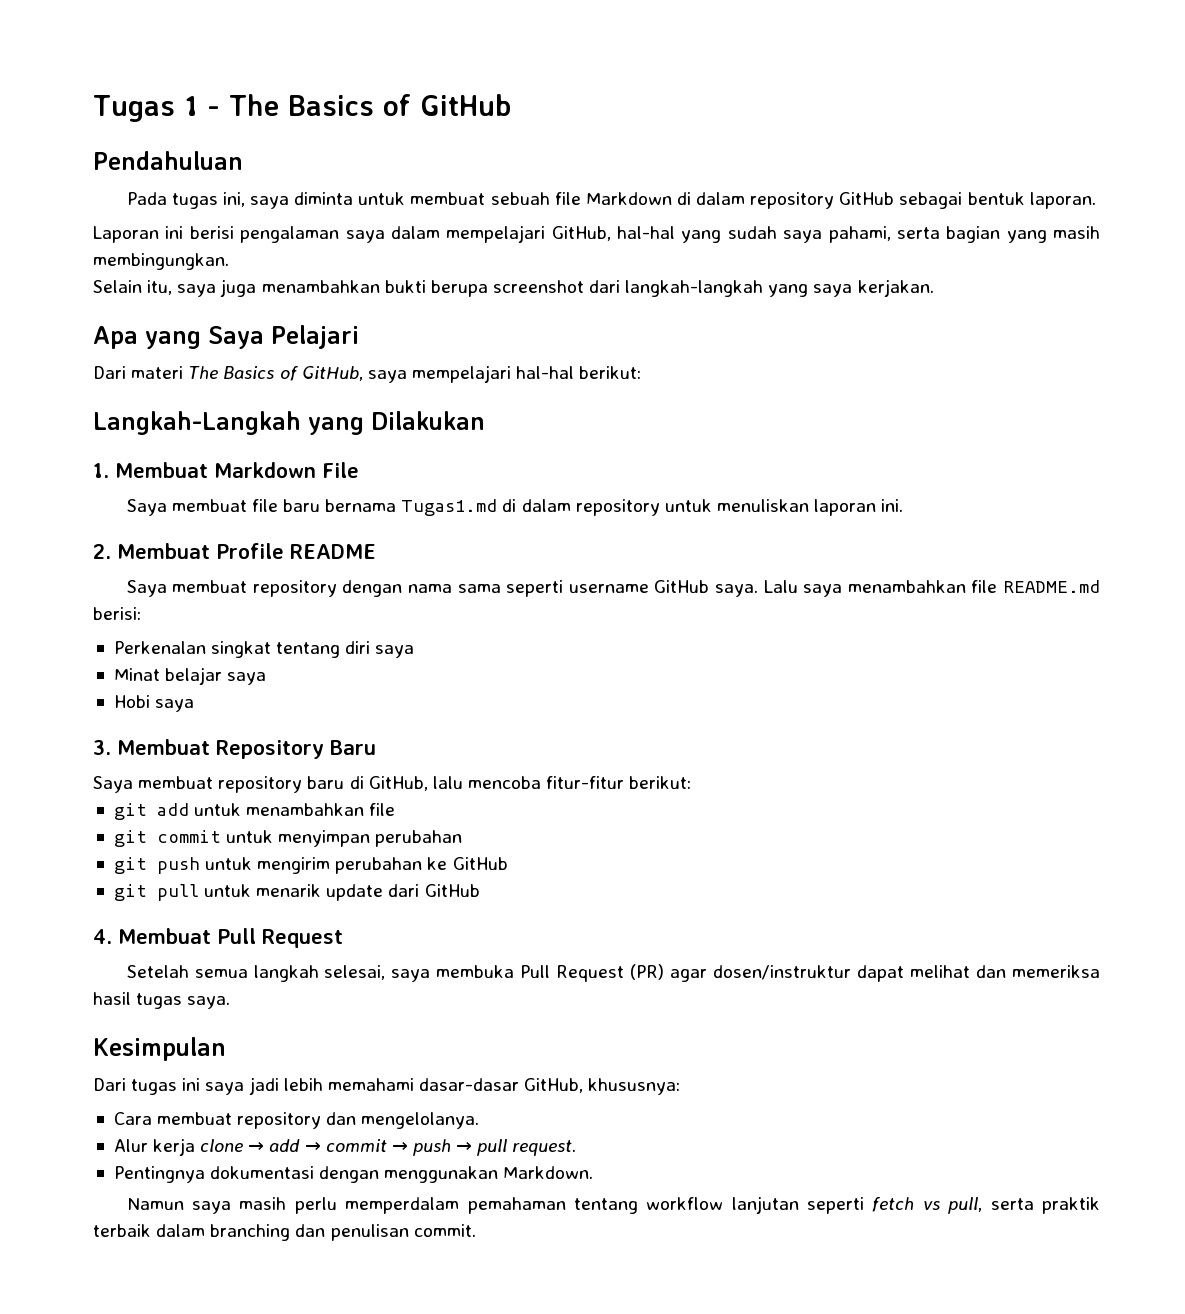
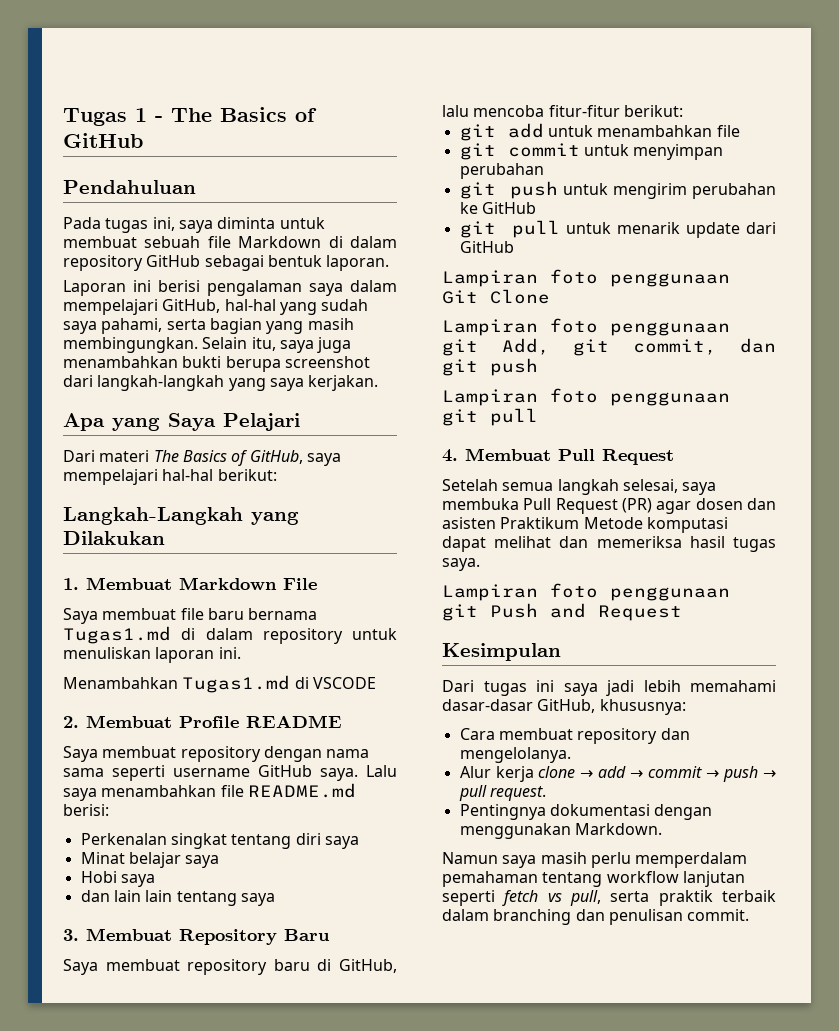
- Laporan ini berisi pengalaman saya dalam mempelajari GitHub, hal-hal yang sudah saya pahami, serta bagian yang masih membingungkan.
- Selain itu, saya juga menambahkan bukti berupa screenshot dari langkah-langkah yang saya kerjakan.
+ Laporan ini berisi pengalaman saya dalam mempelajari GitHub, hal-hal yang sudah saya pahami, serta bagian yang masih membingungkan. Selain itu, saya juga menambahkan bukti berupa screenshot dari langkah-langkah yang saya kerjakan.
+ Menambahkan Tugas1.md di VSCODE
+ dan lain lain tentang saya
+ Lampiran foto penggunaan Git Clone
+ Lampiran foto penggunaan git Add, git commit, dan git push
+ Lampiran foto penggunaan git pull
- Setelah semua langkah selesai, saya membuka Pull Request (PR) agar dosen/instruktur dapat melihat dan memeriksa hasil tugas saya.
+ Setelah semua langkah selesai, saya membuka Pull Request (PR) agar dosen dan asisten Praktikum Metode komputasi dapat melihat dan memeriksa hasil tugas saya.
+ Lampiran foto penggunaan git Push and Request

